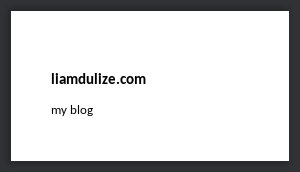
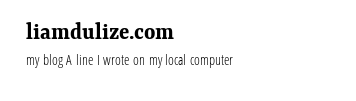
- my blog
+ my blog A line I wrote on my local computer

